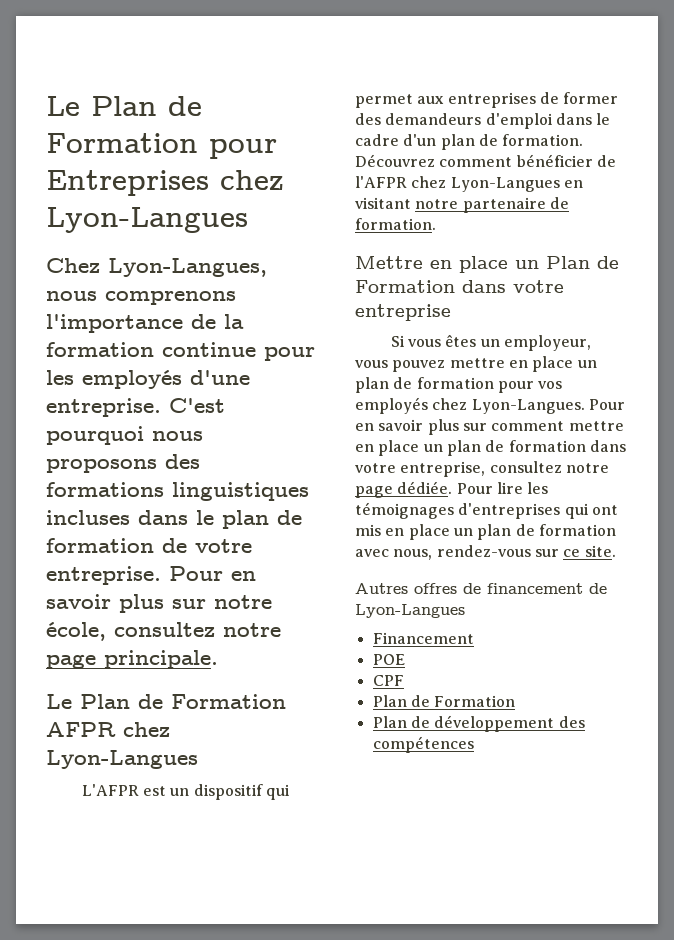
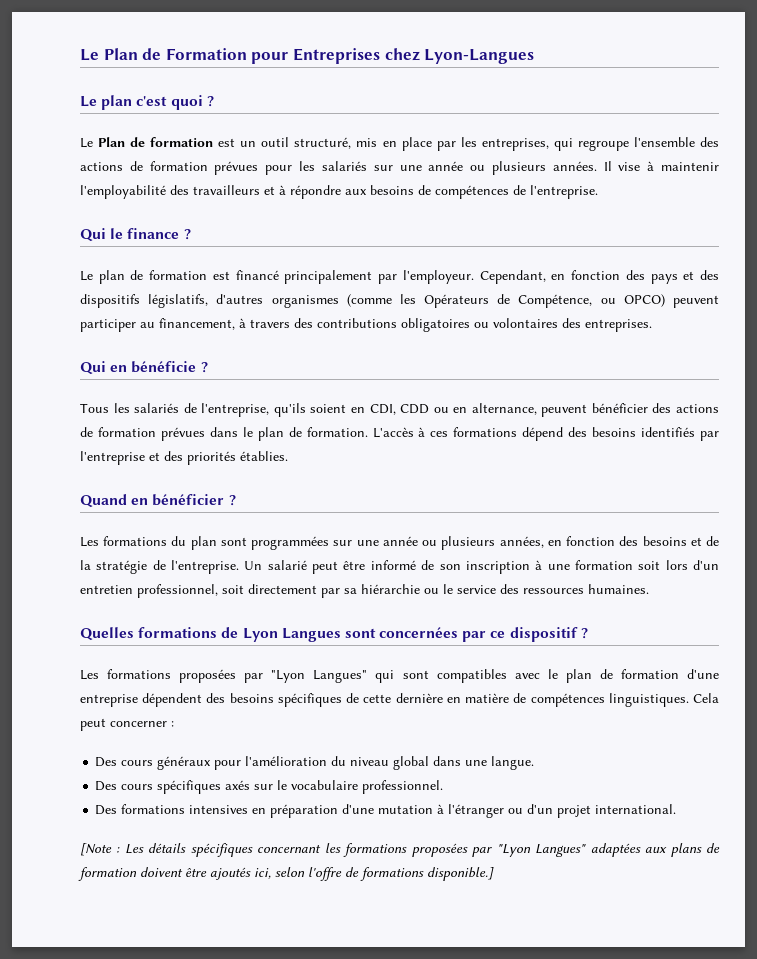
- Chez Lyon-Langues, nous comprenons l'importance de la formation continue pour les employés d'une entreprise. C'est pourquoi nous proposons des formations linguistiques incluses dans le plan de formation de votre entreprise. Pour en savoir plus sur notre école, consultez notre page principale.
- Le Plan de Formation AFPR chez Lyon-Langues
- L'AFPR est un dispositif qui permet aux entreprises de former des demandeurs d'emploi dans le cadre d'un plan de formation. Découvrez comment bénéficier de l'AFPR chez Lyon-Langues en visitant notre partenaire de formation.
- Mettre en place un Plan de Formation dans votre entreprise
- Si vous êtes un employeur, vous pouvez mettre en place un plan de formation pour vos employés chez Lyon-Langues. Pour en savoir plus sur comment mettre en place un plan de formation dans votre entreprise, consultez notre page dédiée. Pour lire les témoignages d'entreprises qui ont mis en place un plan de formation avec nous, rendez-vous sur ce site.
- Autres offres de financement de Lyon-Langues
- Financement
- POE
- CPF
- Plan de Formation
- Plan de développement des compétences
+ Le plan c'est quoi ?
+ Le Plan de formation est un outil structuré, mis en place par les entreprises, qui regroupe l'ensemble des actions de formation prévues pour les salariés sur une année ou plusieurs années. Il vise à maintenir l'employabilité des travailleurs et à répondre aux besoins de compétences de l'entreprise.
+ Qui le finance ?
+ Le plan de formation est financé principalement par l'employeur. Cependant, en fonction des pays et des dispositifs législatifs, d'autres organismes (comme les Opérateurs de Compétence, ou OPCO) peuvent participer au financement, à travers des contributions obligatoires ou volontaires des entreprises.
+ Qui en bénéficie ?
+ Tous les salariés de l'entreprise, qu'ils soient en CDI, CDD ou en alternance, peuvent bénéficier des actions de formation prévues dans le plan de formation. L'accès à ces formations dépend des besoins identifiés par l'entreprise et des priorités établies.
+ Quand en bénéficier ?
+ Les formations du plan sont programmées sur une année ou plusieurs années, en fonction des besoins et de la stratégie de l'entreprise. Un salarié peut être informé de son inscription à une formation soit lors d'un entretien professionnel, soit directement par sa hiérarchie ou le service des ressources humaines.
+ Quelles formations de Lyon Langues sont concernées par ce dispositif ?
+ Les formations proposées par "Lyon Langues" qui sont compatibles avec le plan de formation d'une entreprise dépendent des besoins spécifiques de cette dernière en matière de compétences linguistiques. Cela peut concerner :
+ Des cours généraux pour l'amélioration du niveau global dans une langue.
+ Des cours spécifiques axés sur le vocabulaire professionnel.
+ Des formations intensives en préparation d'une mutation à l'étranger ou d'un projet international.
+ [Note : Les détails spécifiques concernant les formations proposées par "Lyon Langues" adaptées aux plans de formation doivent être ajoutés ici, selon l'offre de formations disponible.]

